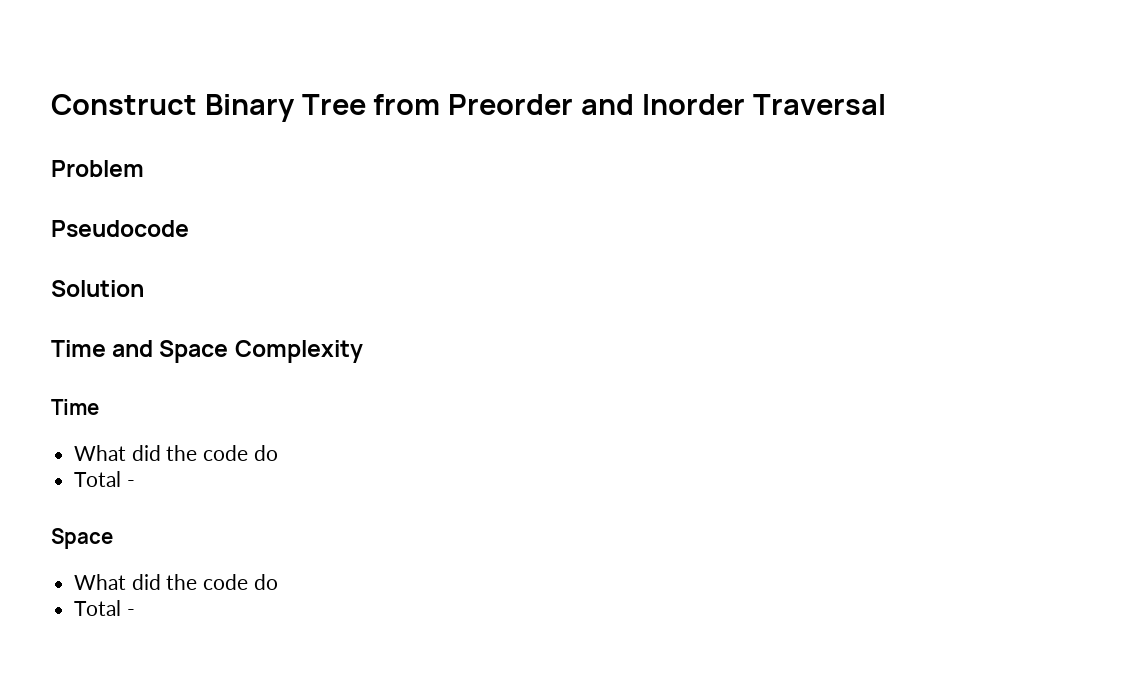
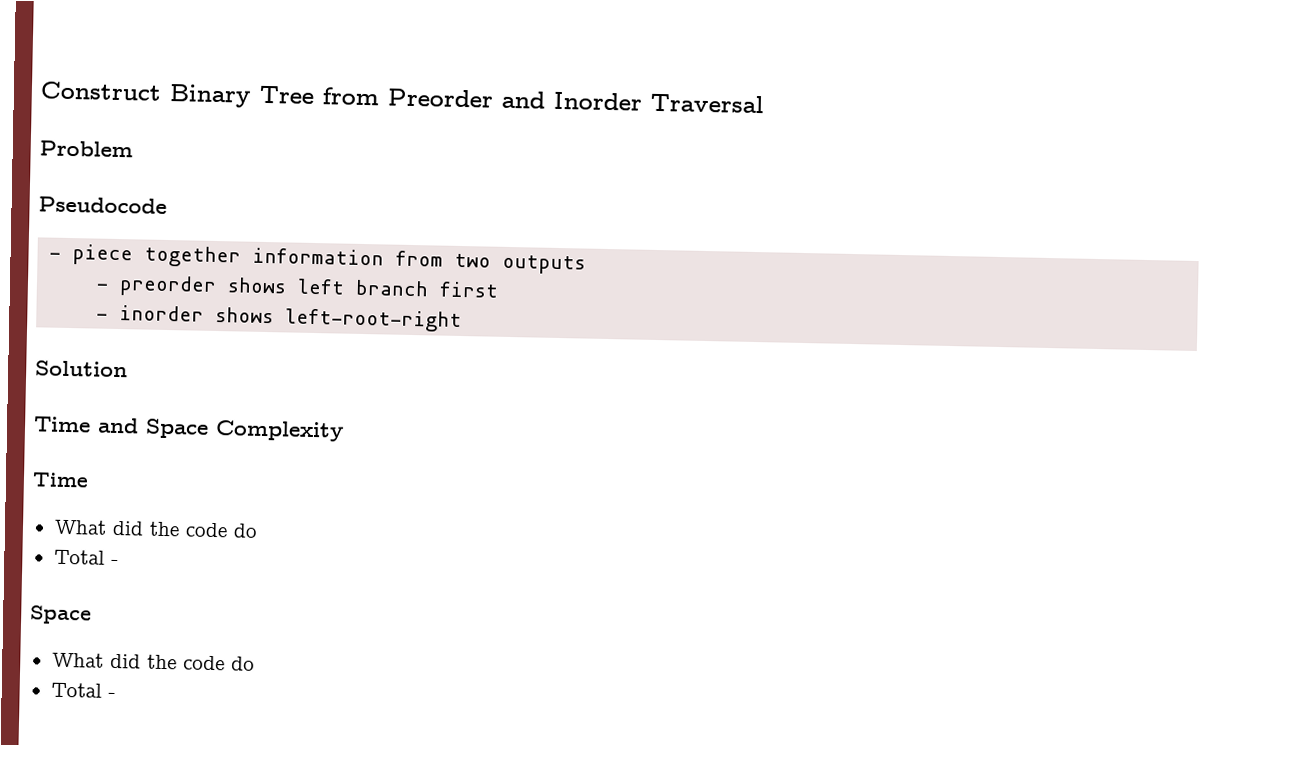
+ - piece together information from two outputs
+ - preorder shows left branch first
+ - inorder shows left-root-right

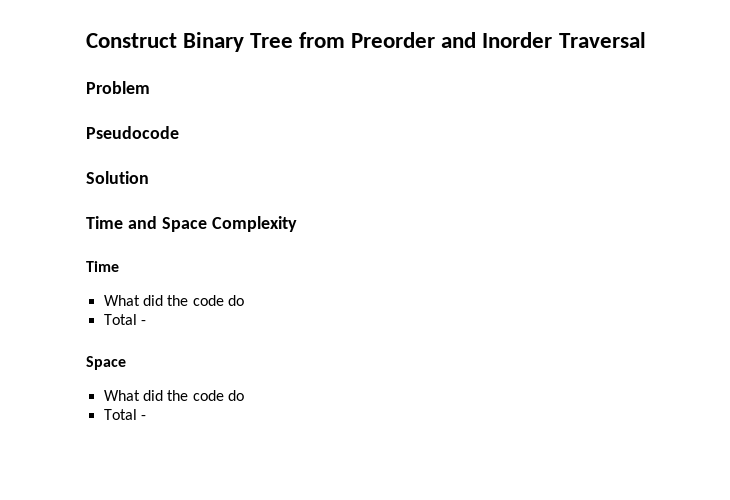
- - piece together information from two outputs
- - preorder shows left branch first
- - inorder shows left-root-right

